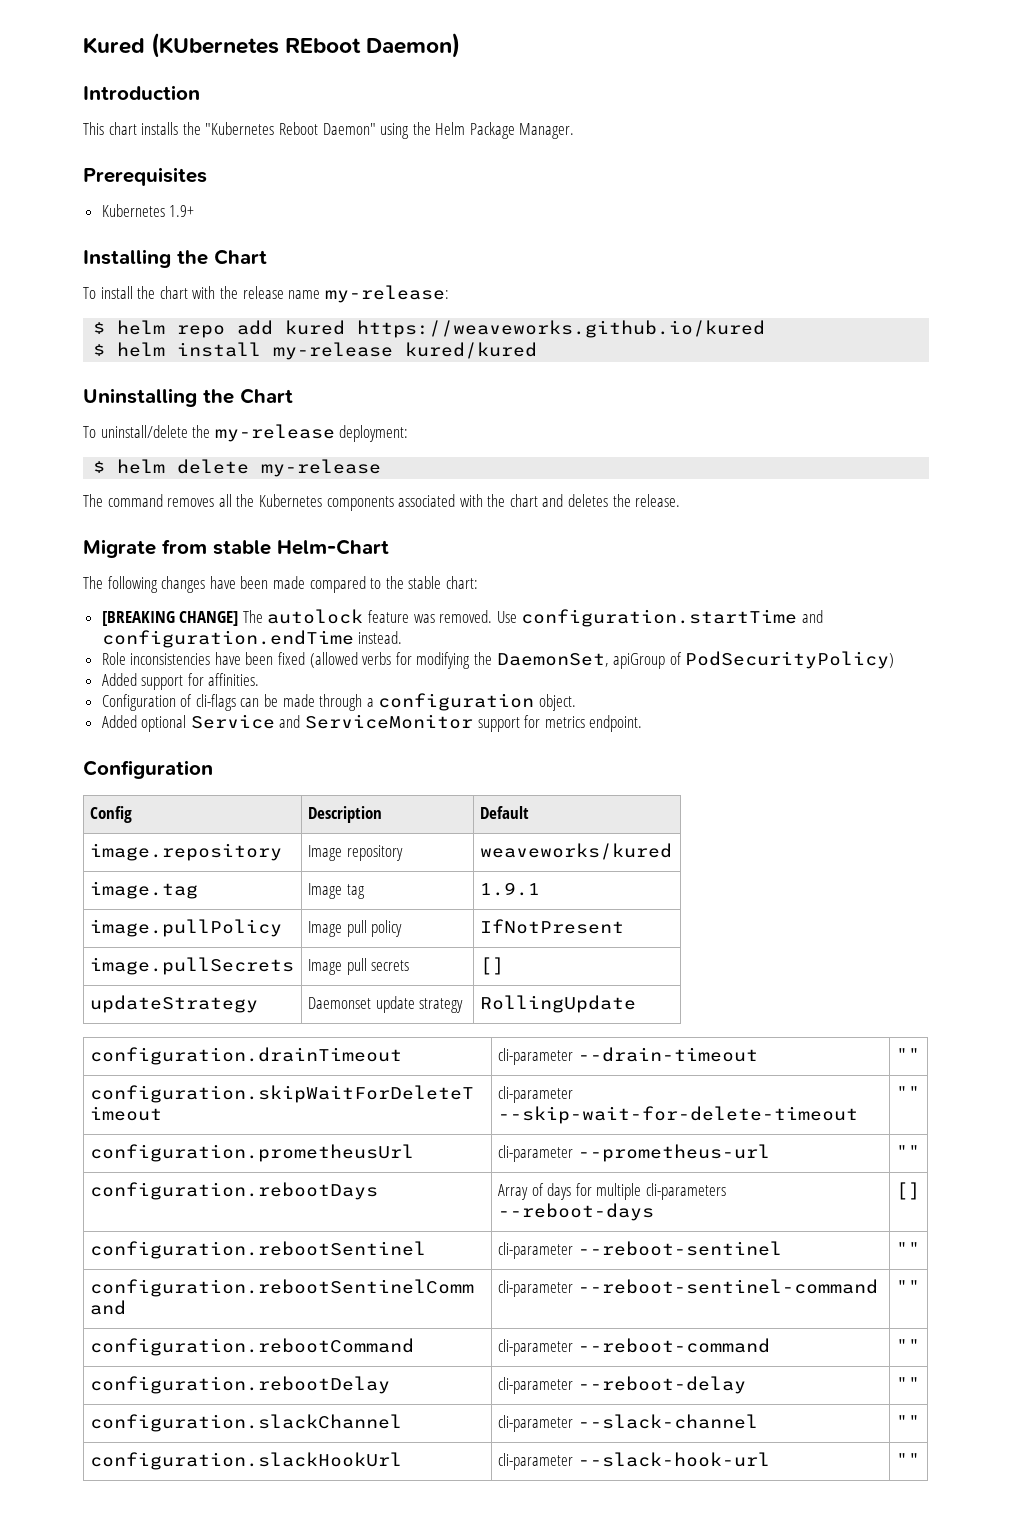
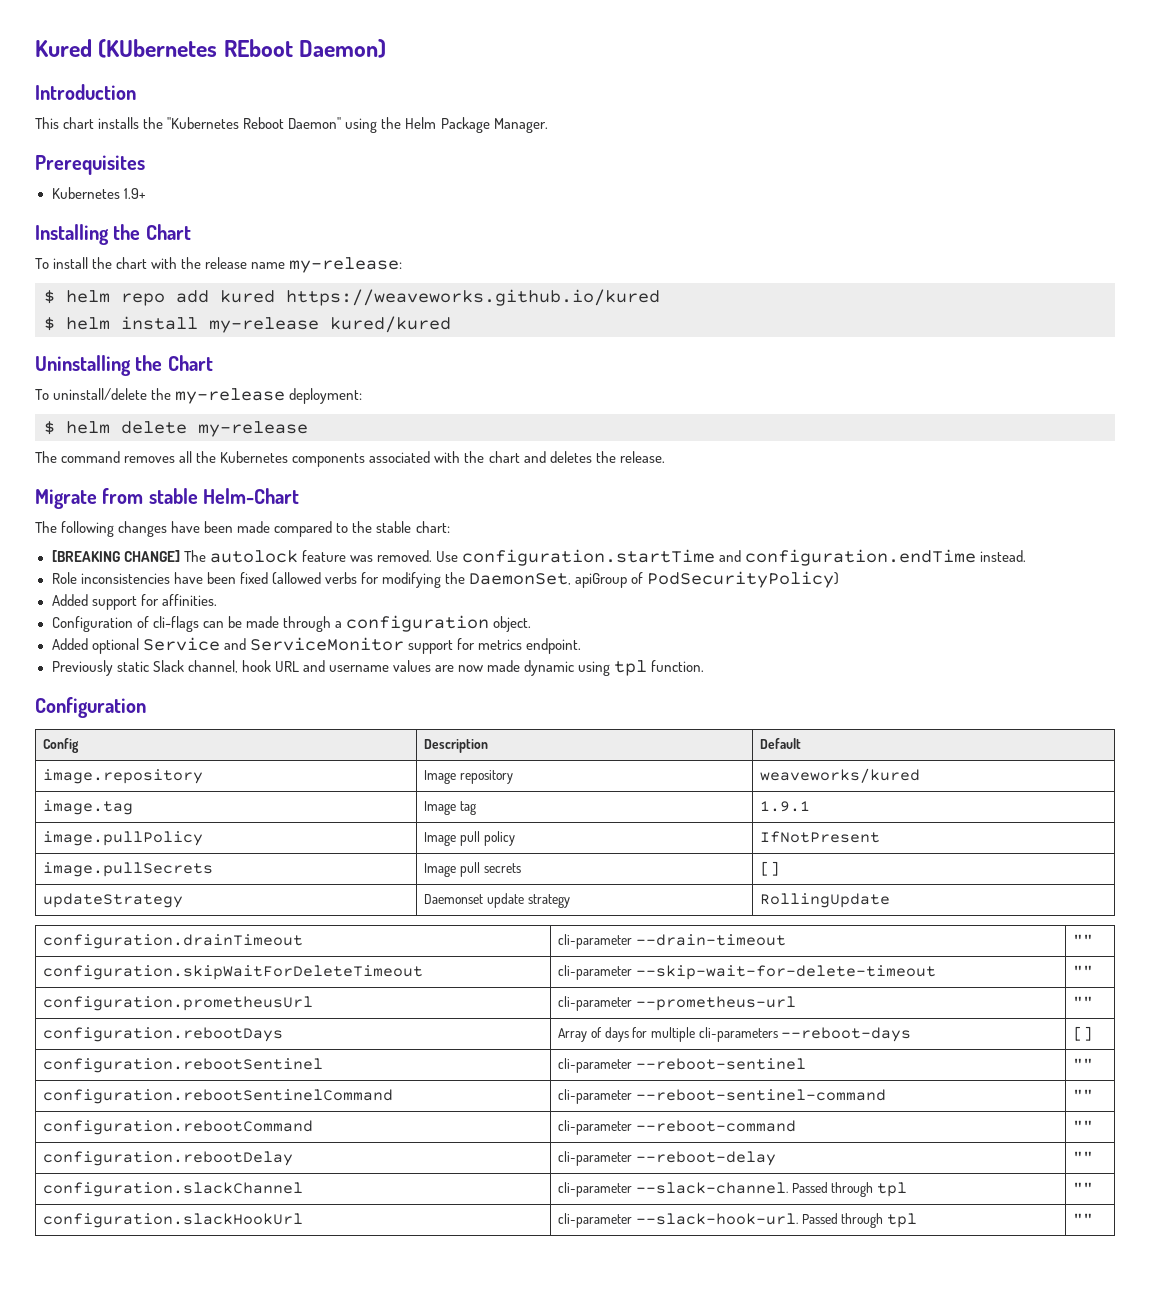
+ Previously static Slack channel, hook URL and username values are now made dynamic using tpl function.
- configuration.slackChannel | cli-parameter --slack-channel | ""
+ configuration.slackChannel | cli-parameter --slack-channel. Passed through tpl | ""
- configuration.slackHookUrl | cli-parameter --slack-hook-url | ""
+ configuration.slackHookUrl | cli-parameter --slack-hook-url. Passed through tpl | ""

